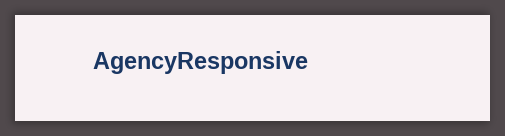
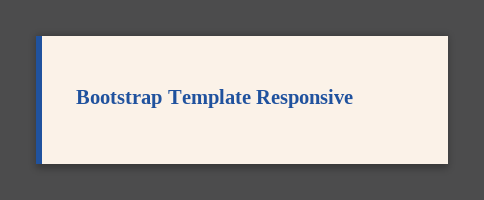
- AgencyResponsive
+ Bootstrap Template Responsive

